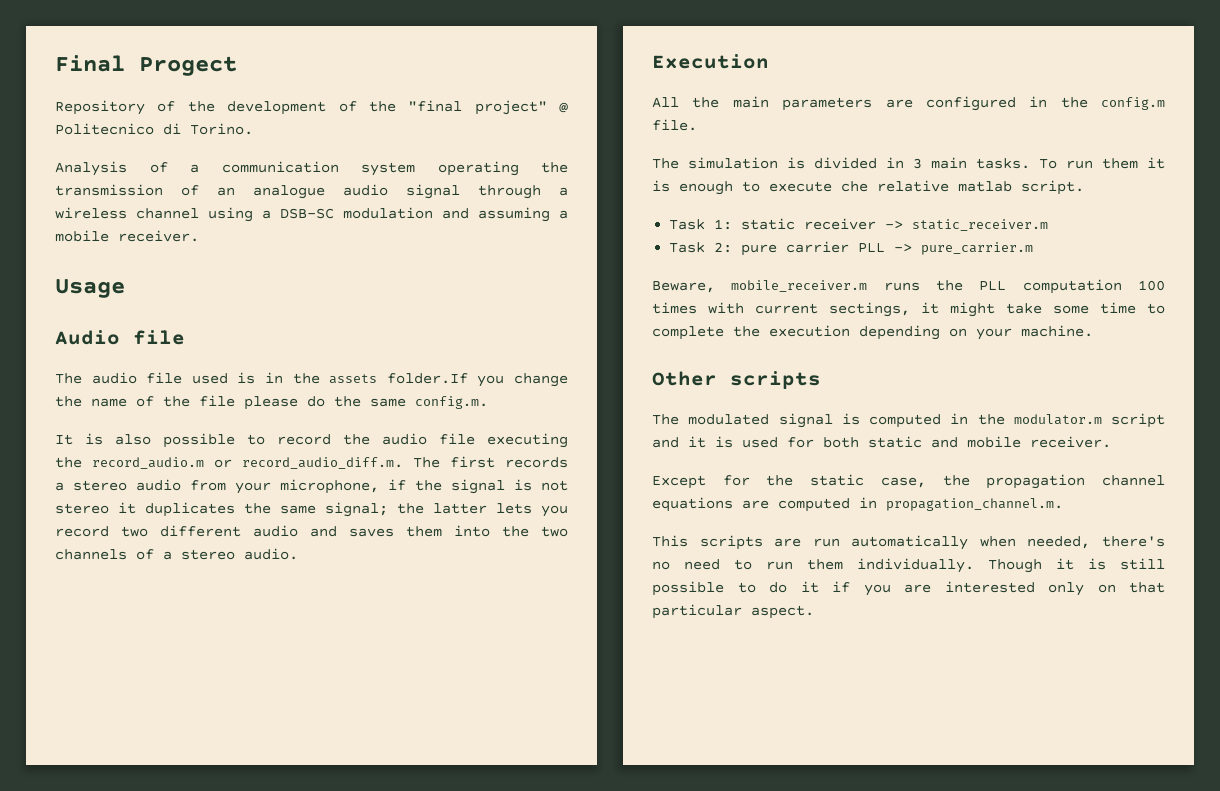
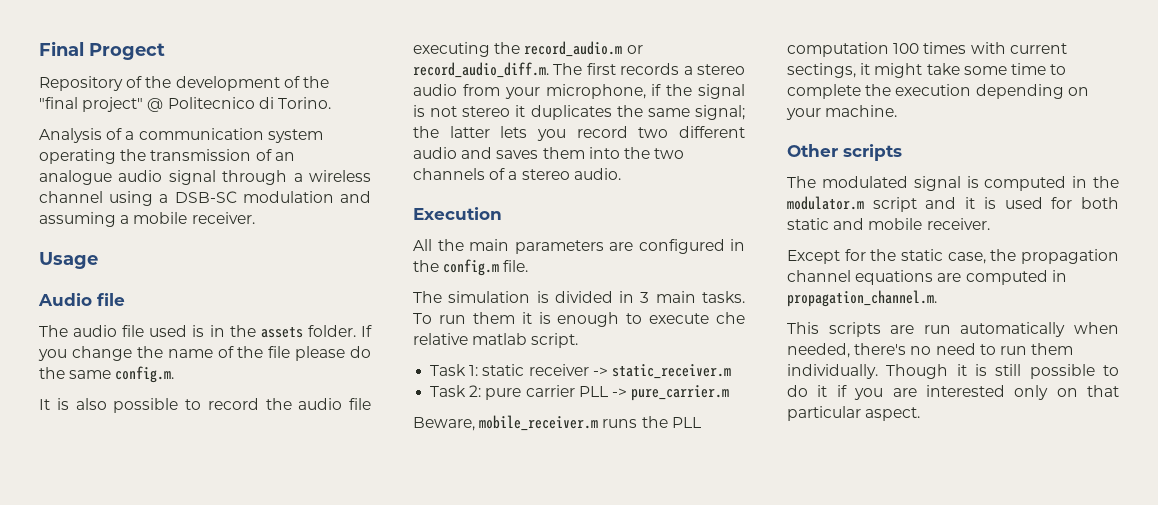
- The audio file used is in the assets folder.If you change the name of the file please do the same config.m.
+ The audio file used is in the assets folder. If you change the name of the file please do the same config.m.

